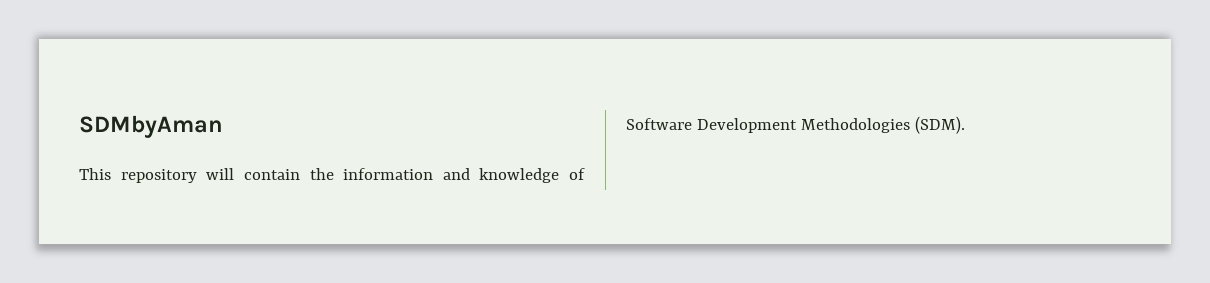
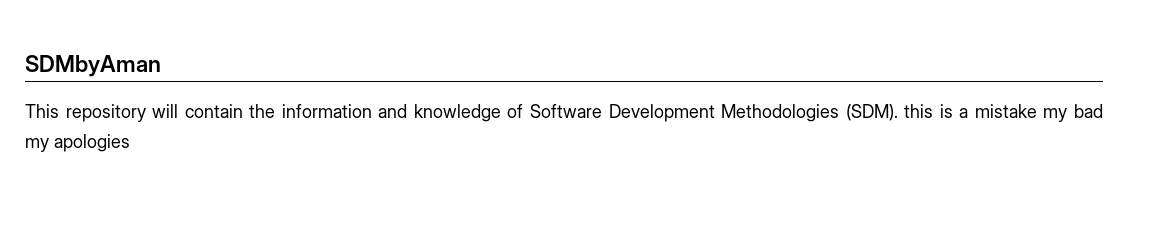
- This repository will contain the information and knowledge of Software Development Methodologies (SDM).
+ This repository will contain the information and knowledge of Software Development Methodologies (SDM). this is a mistake my bad my apologies

